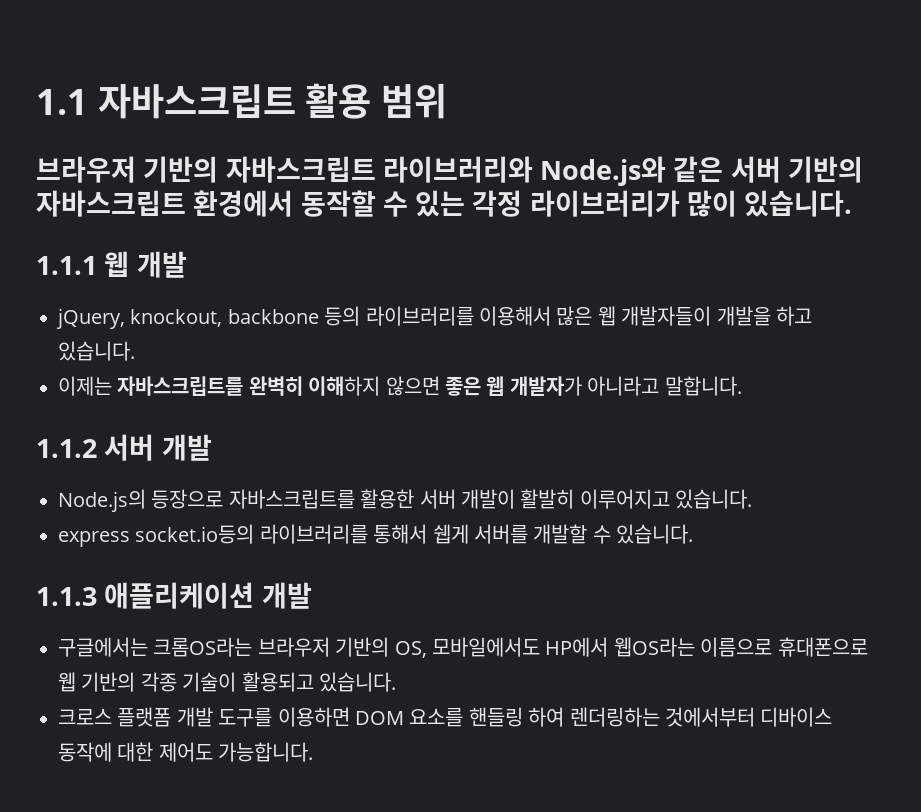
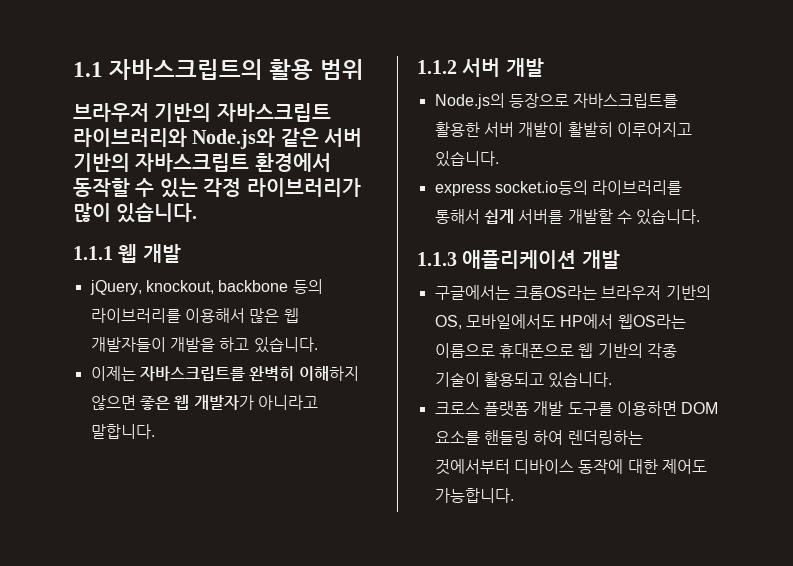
- 1.1 자바스크립트 활용 범위
+ 1.1 자바스크립트의 활용 범위
- express socket.io등의 라이브러리를 통해서 쉡게 서버를 개발할 수 있습니다.
+ express socket.io등의 라이브러리를 통해서 쉽게 서버를 개발할 수 있습니다.

